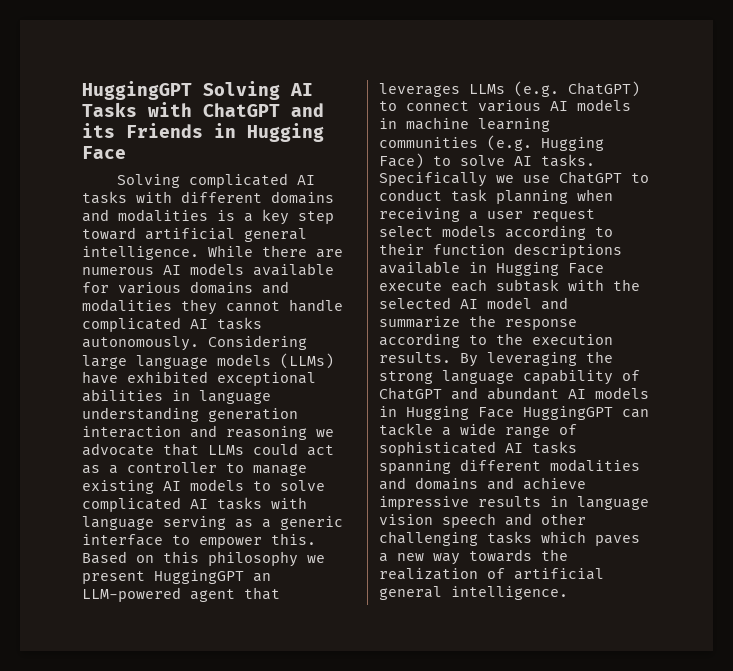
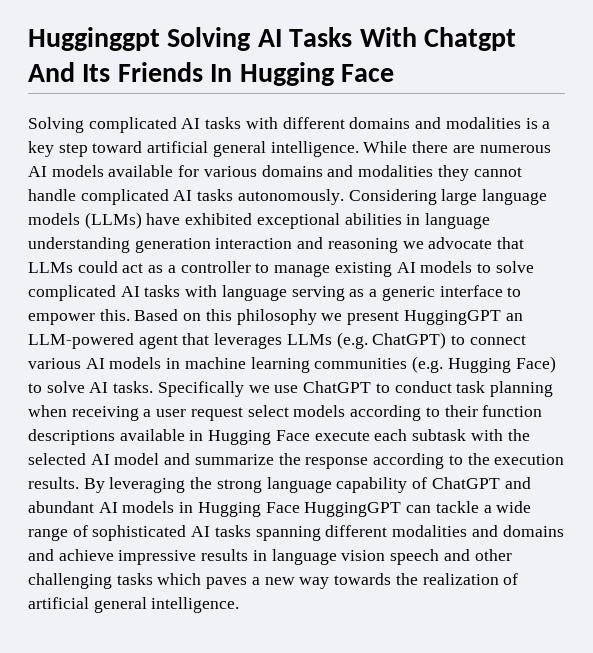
- HuggingGPT Solving AI Tasks with ChatGPT and its Friends in Hugging Face
+ Hugginggpt Solving AI Tasks With Chatgpt And Its Friends In Hugging Face

